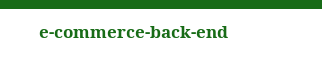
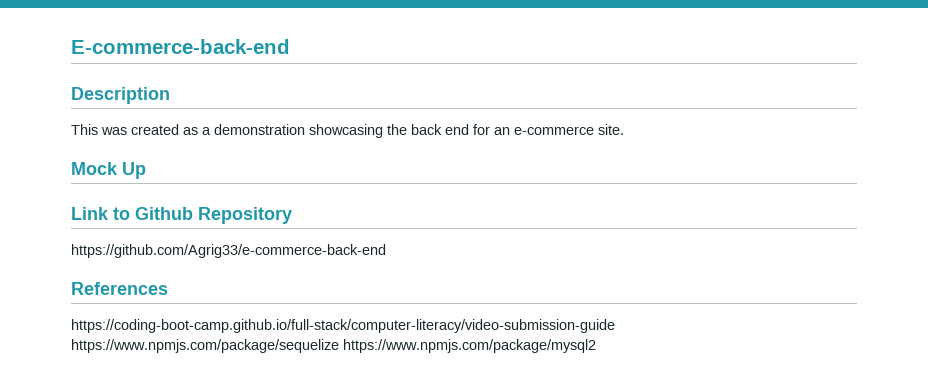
- e-commerce-back-end
+ E-commerce-back-end
+ Description
+ This was created as a demonstration showcasing the back end for an e-commerce site.
+ Mock Up
+ Link to Github Repository
+ https://github.com/Agrig33/e-commerce-back-end
+ References
+ https://coding-boot-camp.github.io/full-stack/computer-literacy/video-submission-guide https://www.npmjs.com/package/sequelize https://www.npmjs.com/package/mysql2

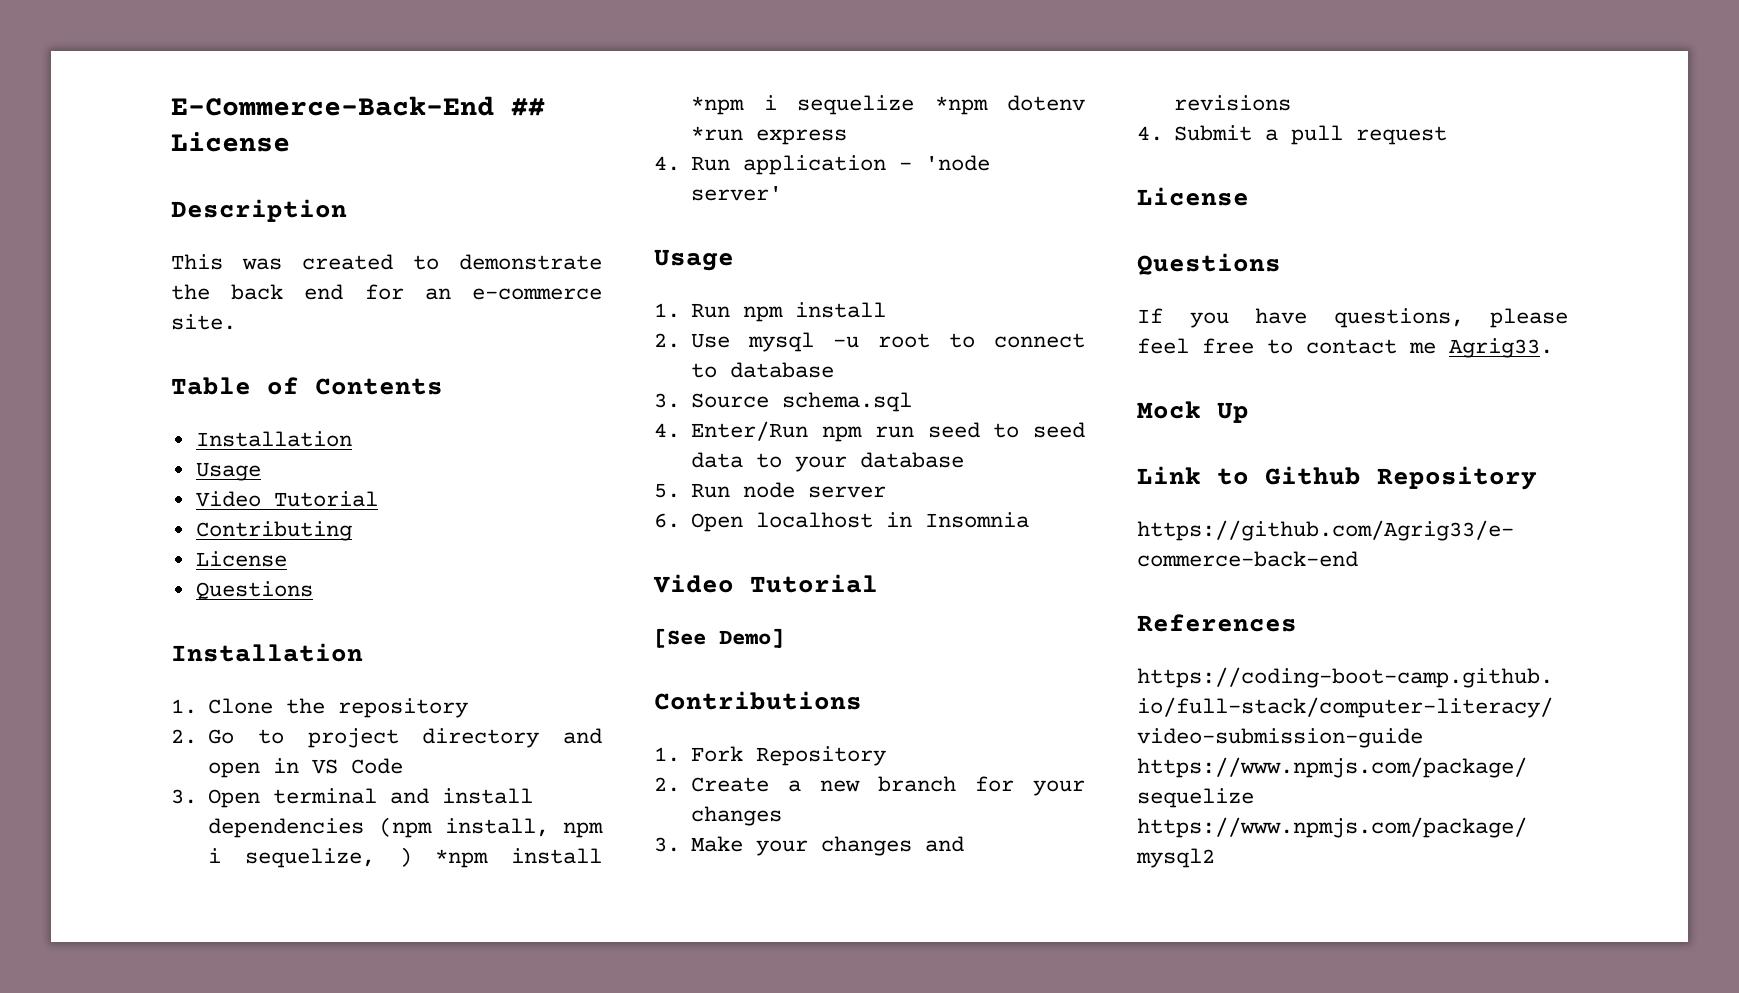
- E-commerce-back-end
+ E-Commerce-Back-End ## License
- This was created as a demonstration showcasing the back end for an e-commerce site.
+ This was created to demonstrate the back end for an e-commerce site.
+ Table of Contents
+ Installation
+ Usage
+ Video Tutorial
+ Contributing
+ License
+ Questions
+ Installation
+ 1. Clone the repository
+ 2. Go to project directory and open in VS Code
+ 3. Open terminal and install dependencies (npm install, npm i sequelize, ) *npm install *npm i sequelize *npm dotenv *run express
+ 4. Run application - 'node server'
+ Usage
+ 1. Run npm install
+ 2. Use mysql -u root to connect to database
+ 3. Source schema.sql
+ 4. Enter/Run npm run seed to seed data to your database
+ 5. Run node server
+ 6. Open localhost in Insomnia
+ Video Tutorial
+ [See Demo]
+ Contributions
+ 1. Fork Repository
+ 2. Create a new branch for your changes
+ 3. Make your changes and revisions
+ 4. Submit a pull request
+ License
+ Questions
+ If you have questions, please feel free to contact me Agrig33.

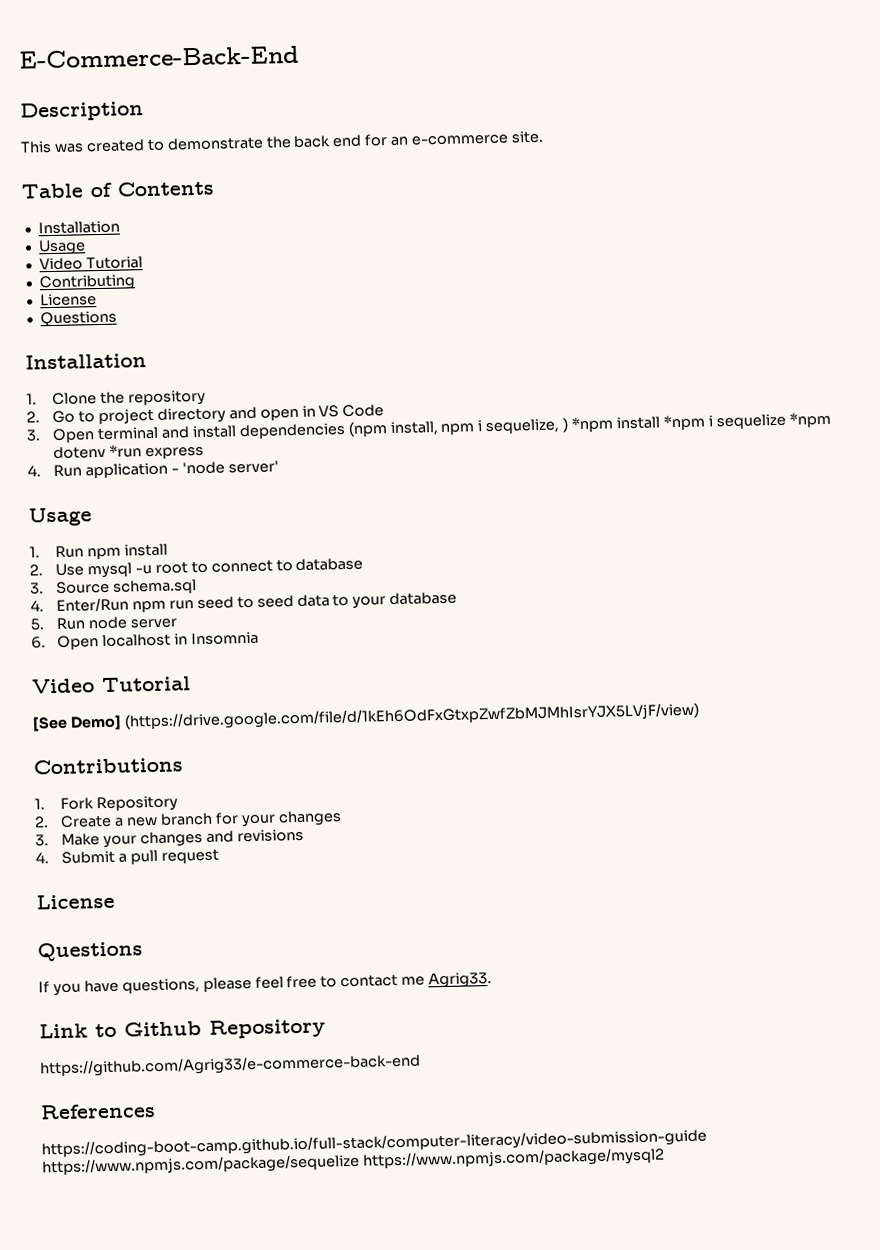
- E-Commerce-Back-End ## License
+ E-Commerce-Back-End
- [See Demo]
+ [See Demo] (https://drive.google.com/file/d/1kEh6OdFxGtxpZwfZbMJMhIsrYJX5LVjF/view)
- Mock Up

